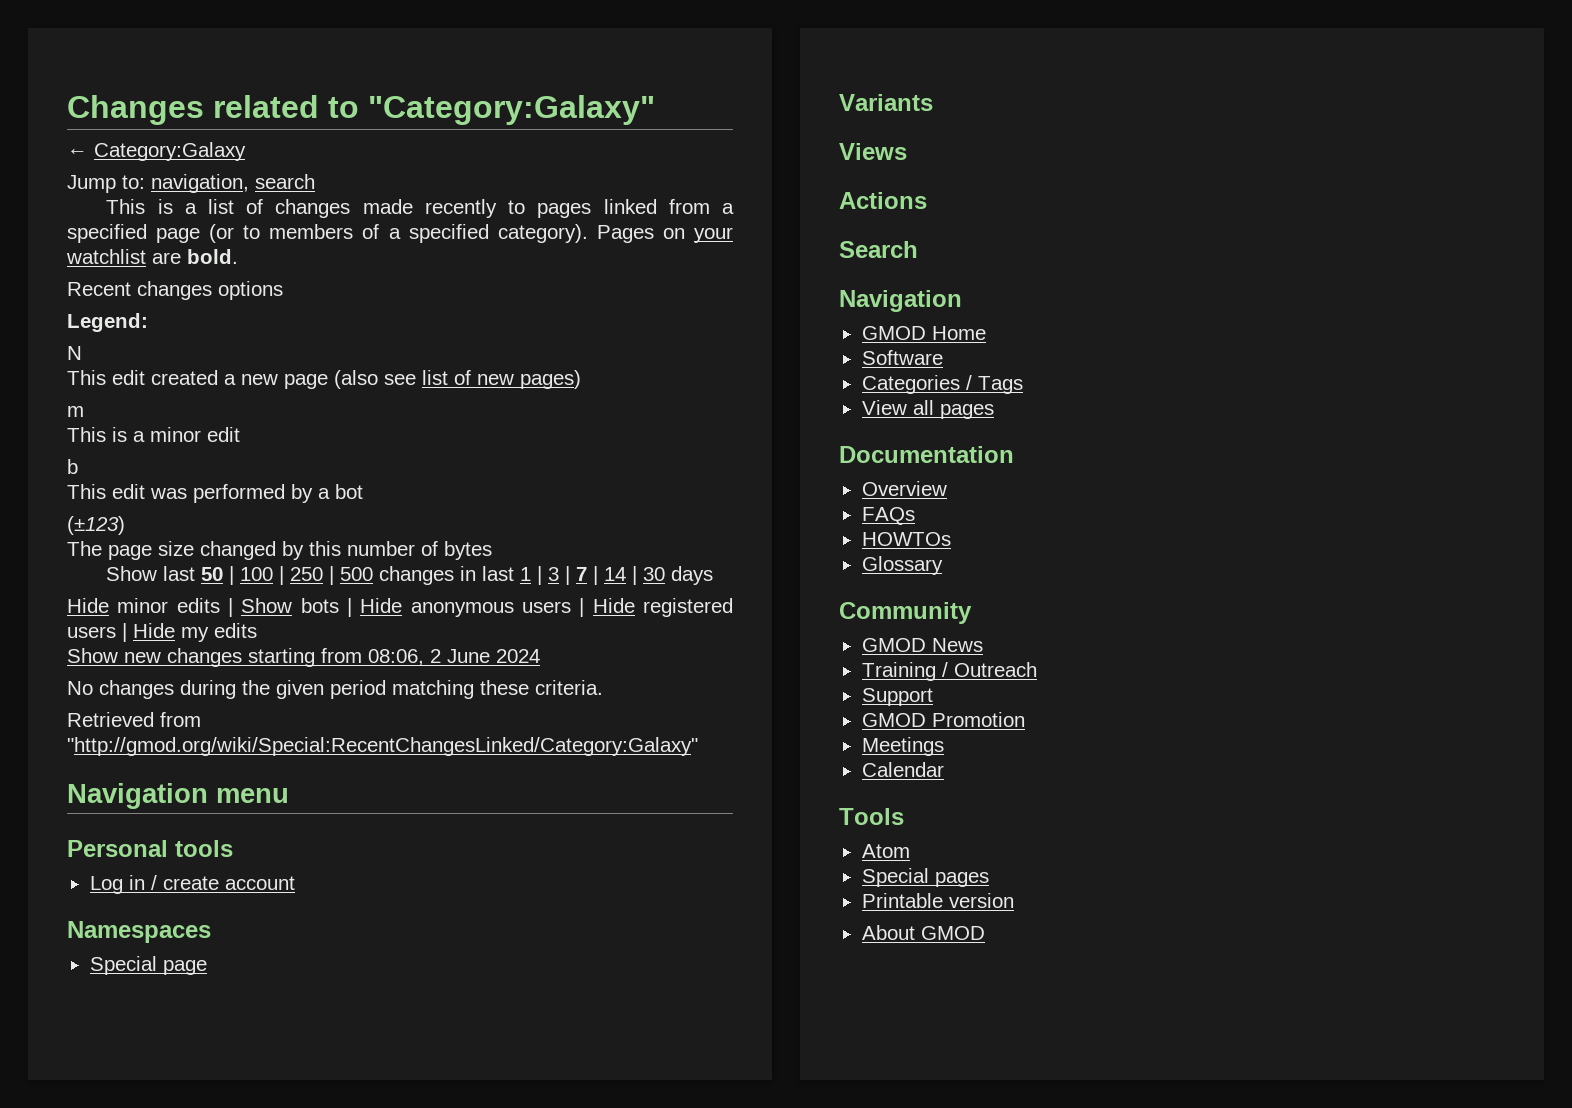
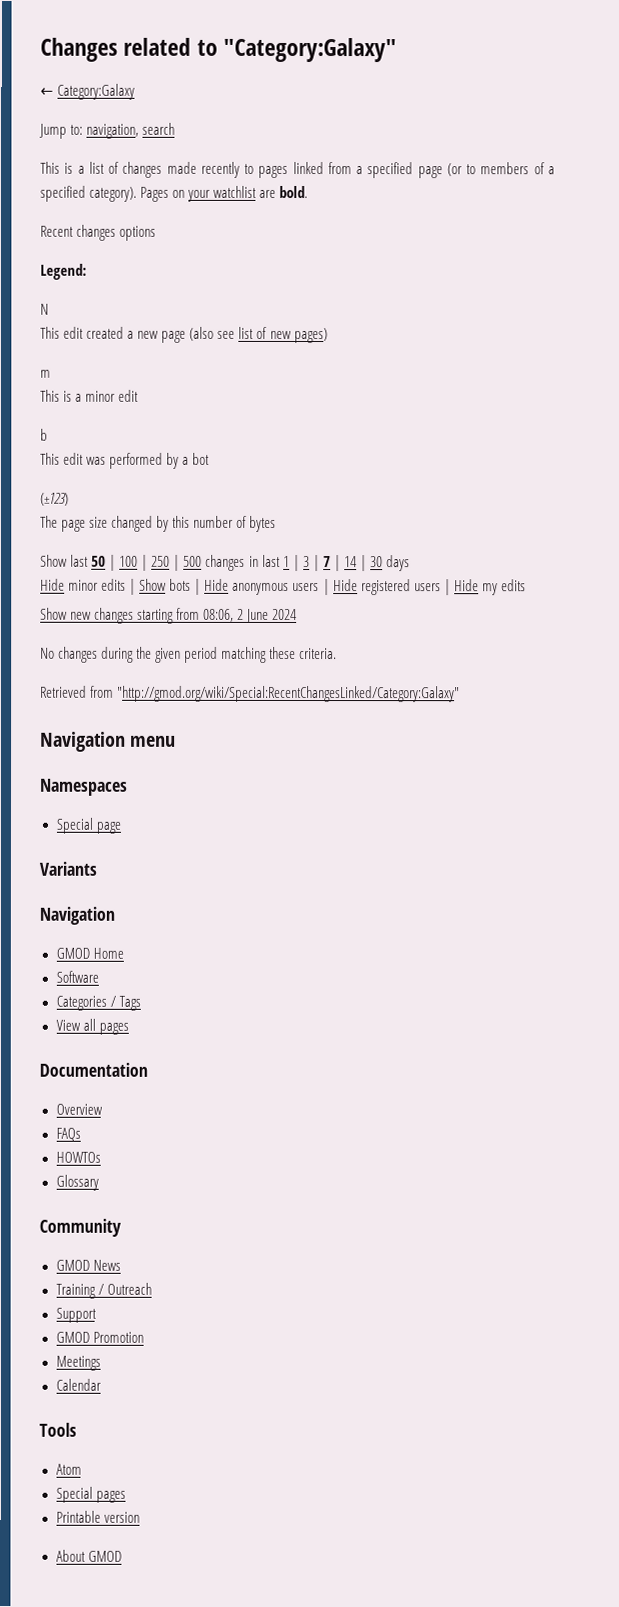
- Personal tools
- Log in / create account
- Views
- Actions
- Search

